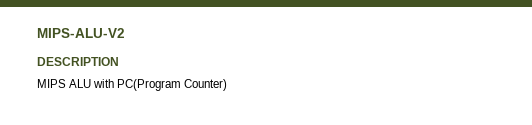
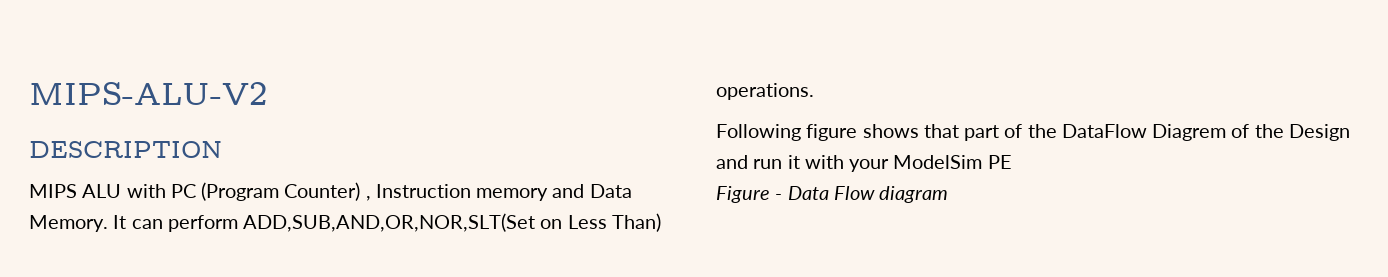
- MIPS ALU with PC(Program Counter)
+ MIPS ALU with PC (Program Counter) , Instruction memory and Data Memory. It can perform ADD,SUB,AND,OR,NOR,SLT(Set on Less Than) operations.
+ Following figure shows that part of the DataFlow Diagrem of the Design and run it with your ModelSim PE
+ Figure - Data Flow diagram

